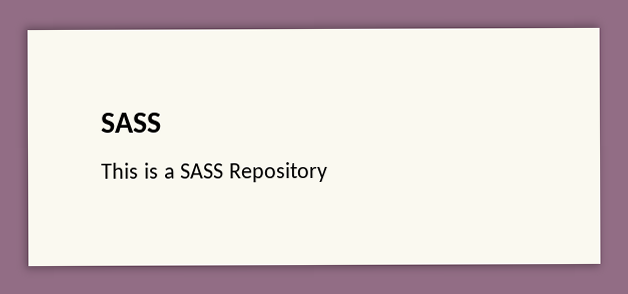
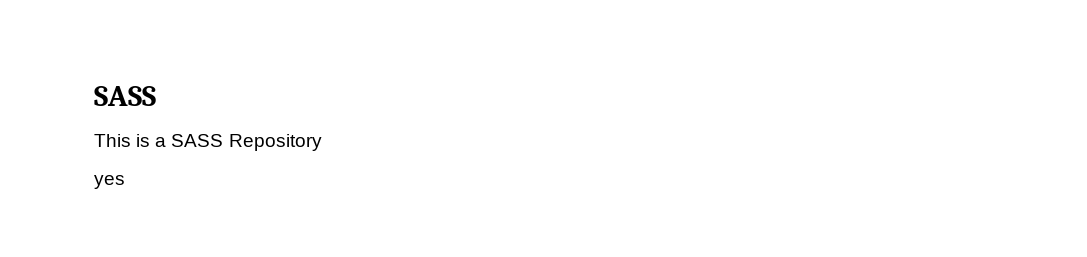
+ yes

